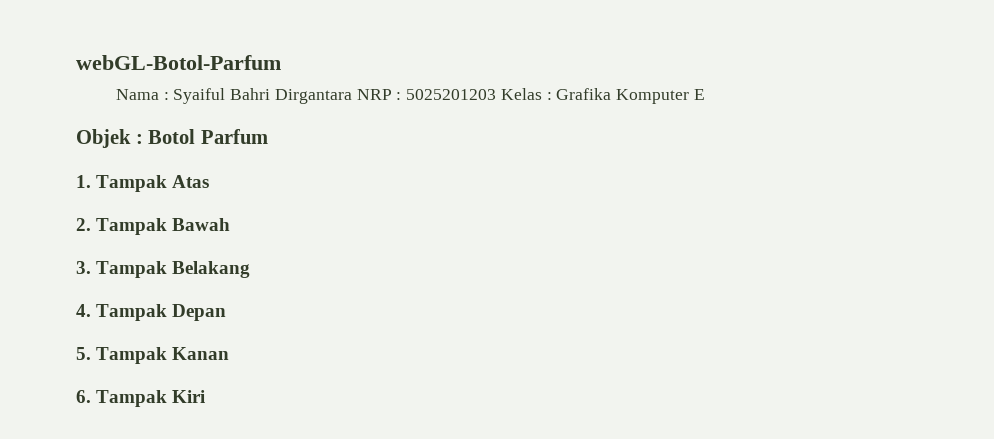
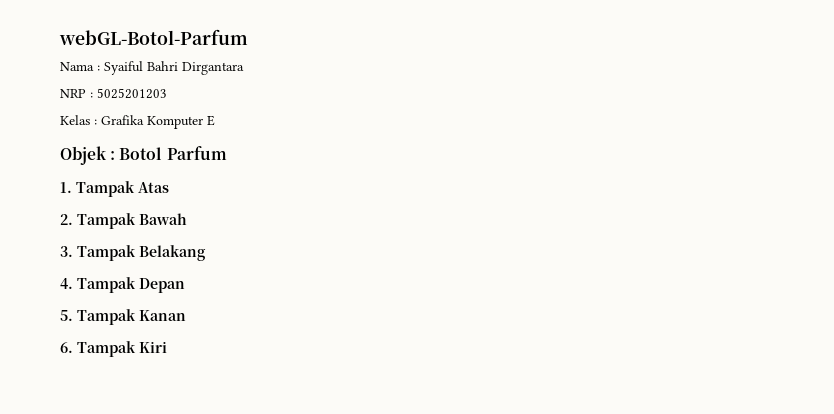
- Nama : Syaiful Bahri Dirgantara NRP : 5025201203 Kelas : Grafika Komputer E
+ Nama : Syaiful Bahri Dirgantara
+ NRP : 5025201203
+ Kelas : Grafika Komputer E

